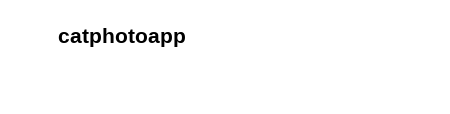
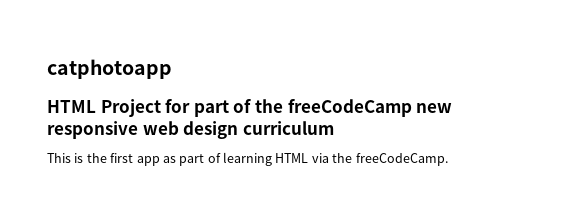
+ HTML Project for part of the freeCodeCamp new responsive web design curriculum
+ This is the first app as part of learning HTML via the freeCodeCamp.

